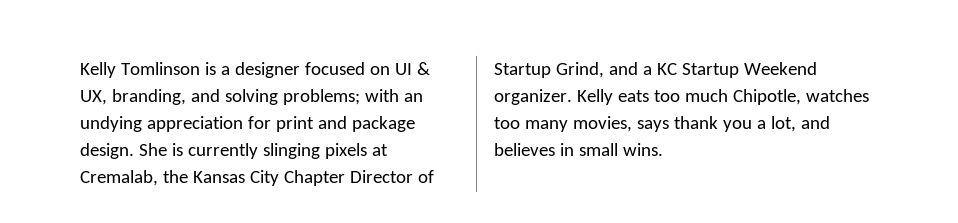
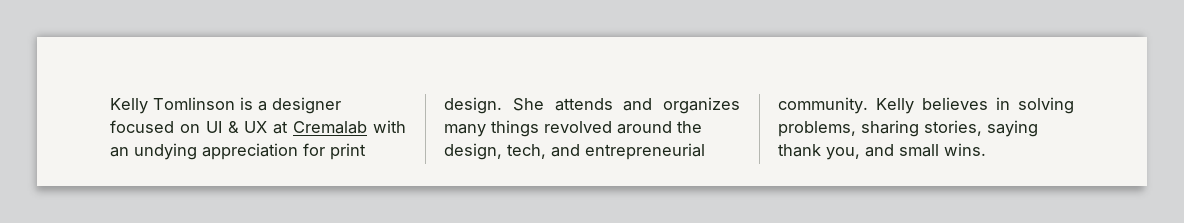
- Kelly Tomlinson is a designer focused on UI & UX, branding, and solving problems; with an undying appreciation for print and package design. She is currently slinging pixels at Cremalab, the Kansas City Chapter Director of Startup Grind, and a KC Startup Weekend organizer. Kelly eats too much Chipotle, watches too many movies, says thank you a lot, and believes in small wins.
+ Kelly Tomlinson is a designer focused on UI & UX at Cremalab with an undying appreciation for print design. She attends and organizes many things revolved around the design, tech, and entrepreneurial community. Kelly believes in solving problems, sharing stories, saying thank you, and small wins.

